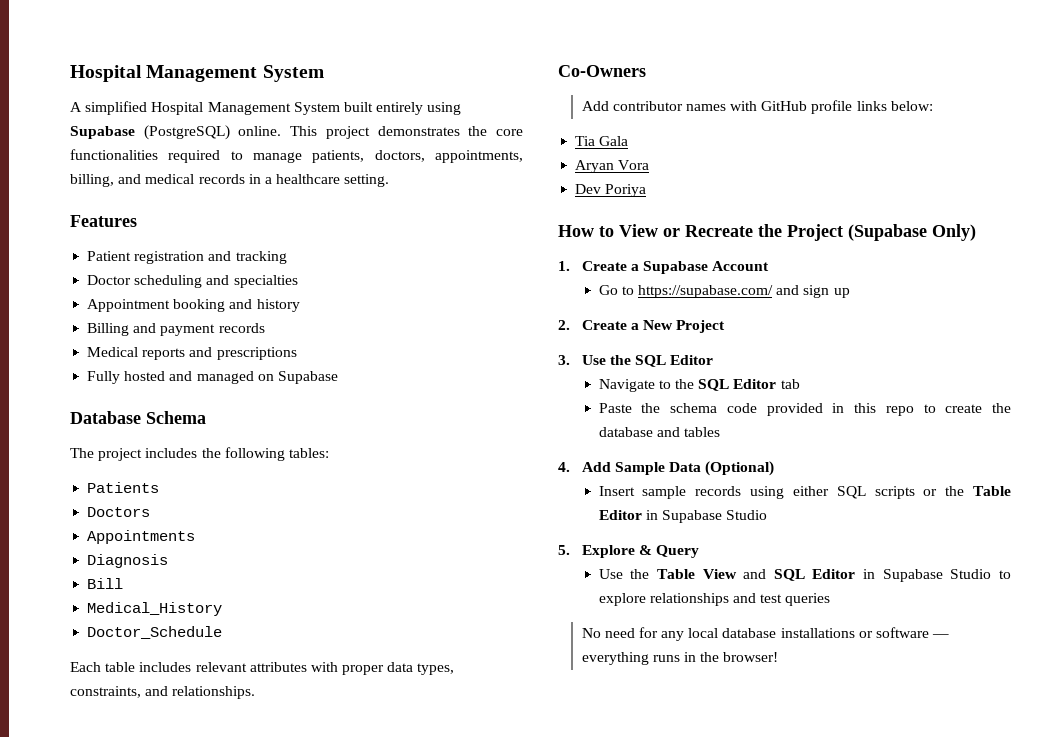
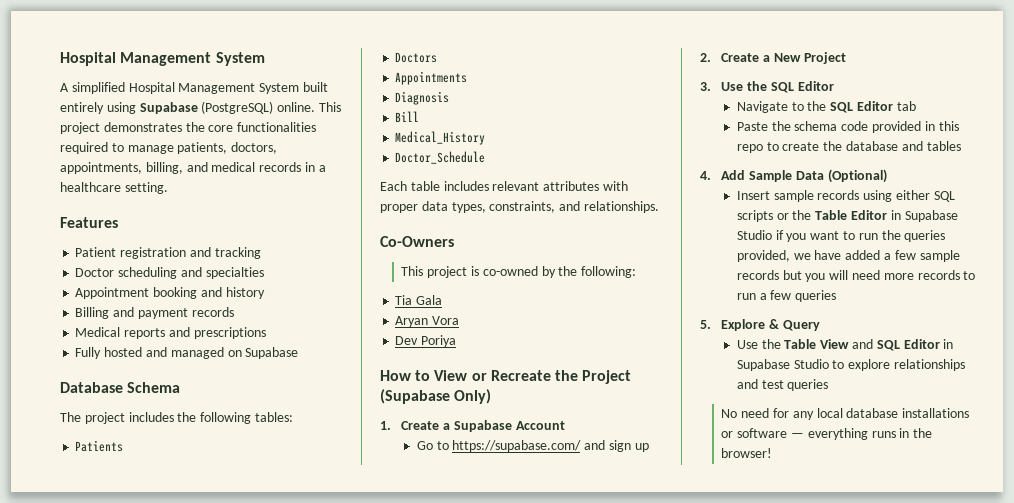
- Add contributor names with GitHub profile links below:
+ This project is co-owned by the following:
- Insert sample records using either SQL scripts or the Table Editor in Supabase Studio
+ Insert sample records using either SQL scripts or the Table Editor in Supabase Studio if you want to run the queries provided, we have added a few sample records but you will need more records to run a few queries

